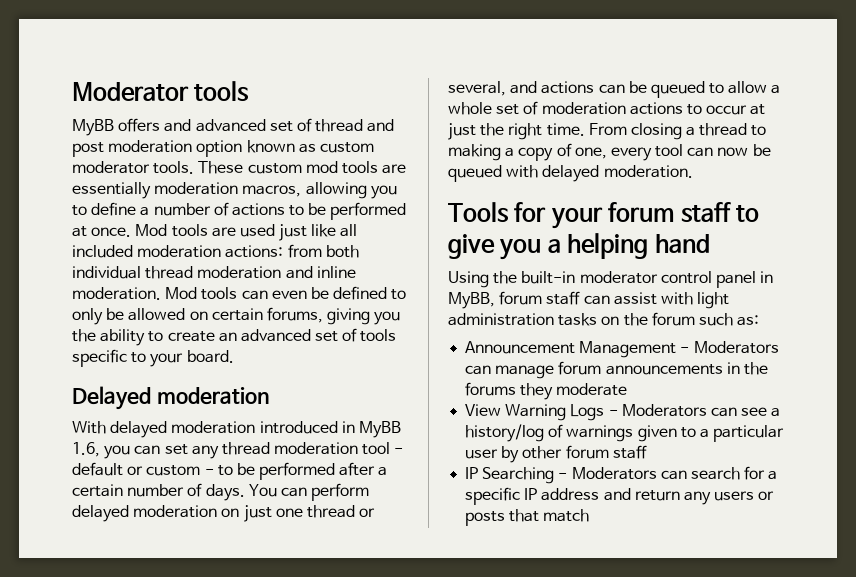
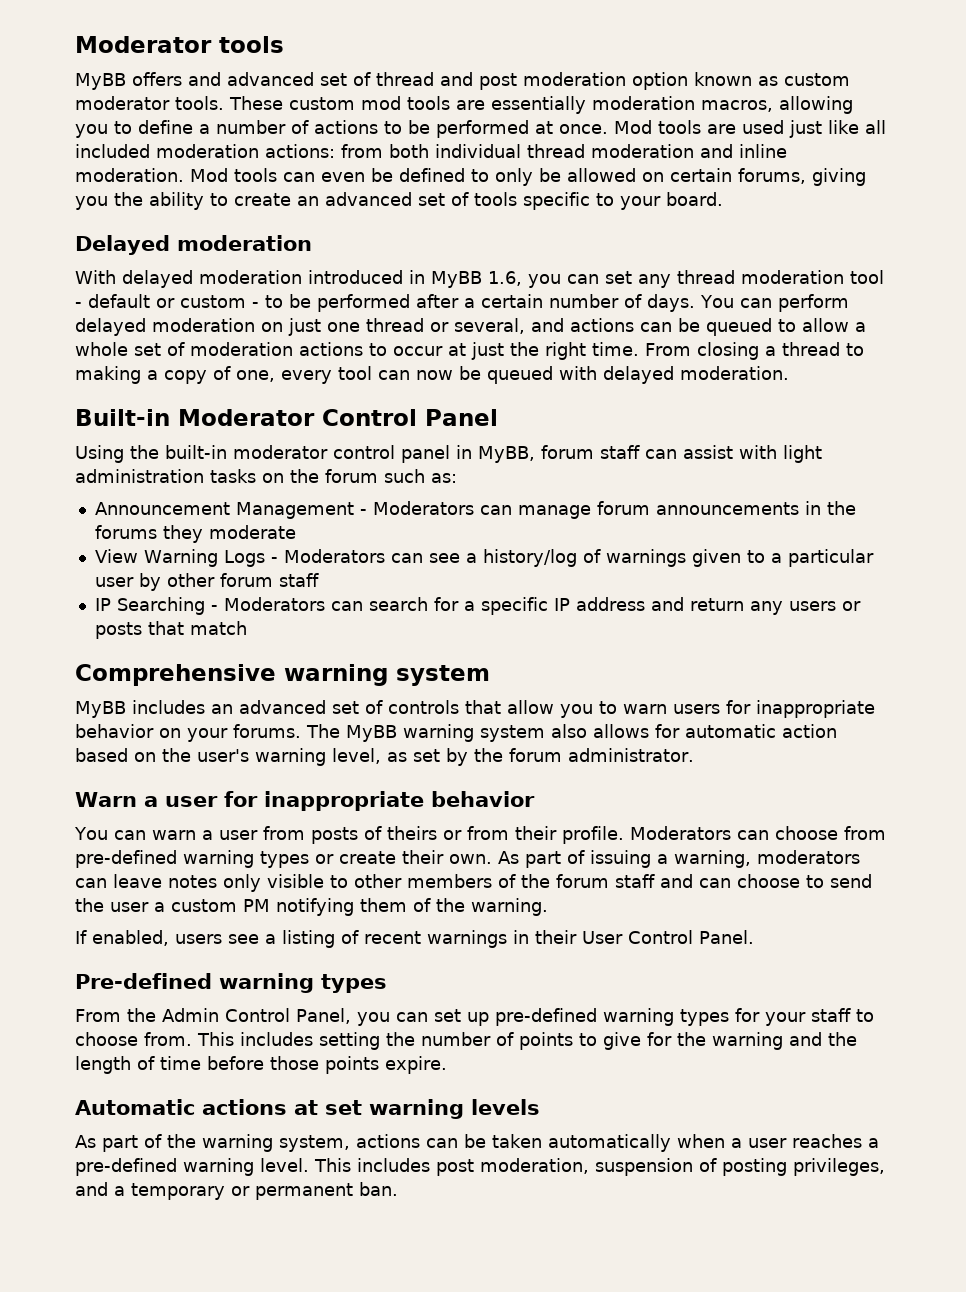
- Tools for your forum staff to give you a helping hand
+ Built-in Moderator Control Panel
+ Comprehensive warning system
+ MyBB includes an advanced set of controls that allow you to warn users for inappropriate behavior on your forums. The MyBB warning system also allows for automatic action based on the user's warning level, as set by the forum administrator.
+ Warn a user for inappropriate behavior
+ You can warn a user from posts of theirs or from their profile. Moderators can choose from pre-defined warning types or create their own. As part of issuing a warning, moderators can leave notes only visible to other members of the forum staff and can choose to send the user a custom PM notifying them of the warning.
+ If enabled, users see a listing of recent warnings in their User Control Panel.
+ Pre-defined warning types
+ From the Admin Control Panel, you can set up pre-defined warning types for your staff to choose from. This includes setting the number of points to give for the warning and the length of time before those points expire.
+ Automatic actions at set warning levels
+ As part of the warning system, actions can be taken automatically when a user reaches a pre-defined warning level. This includes post moderation, suspension of posting privileges, and a temporary or permanent ban.

